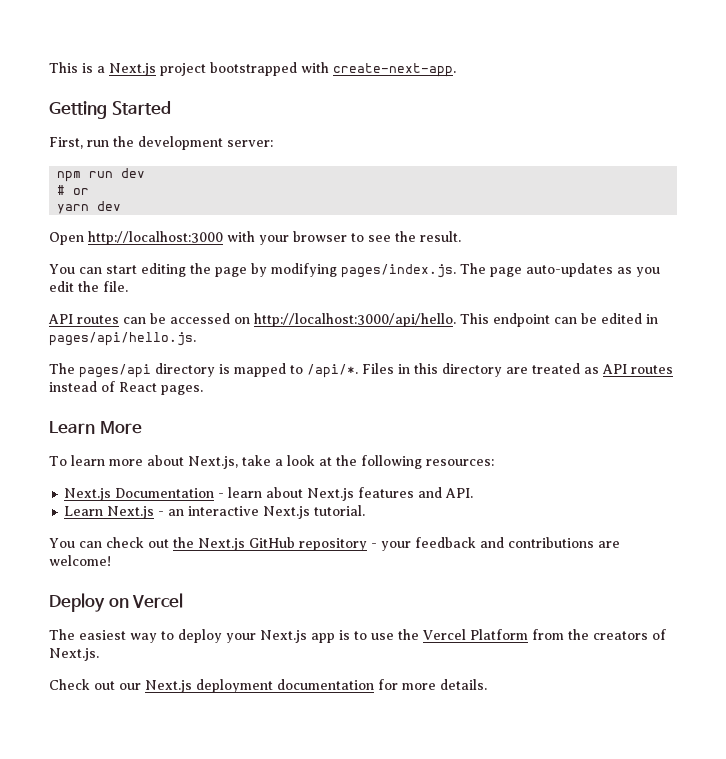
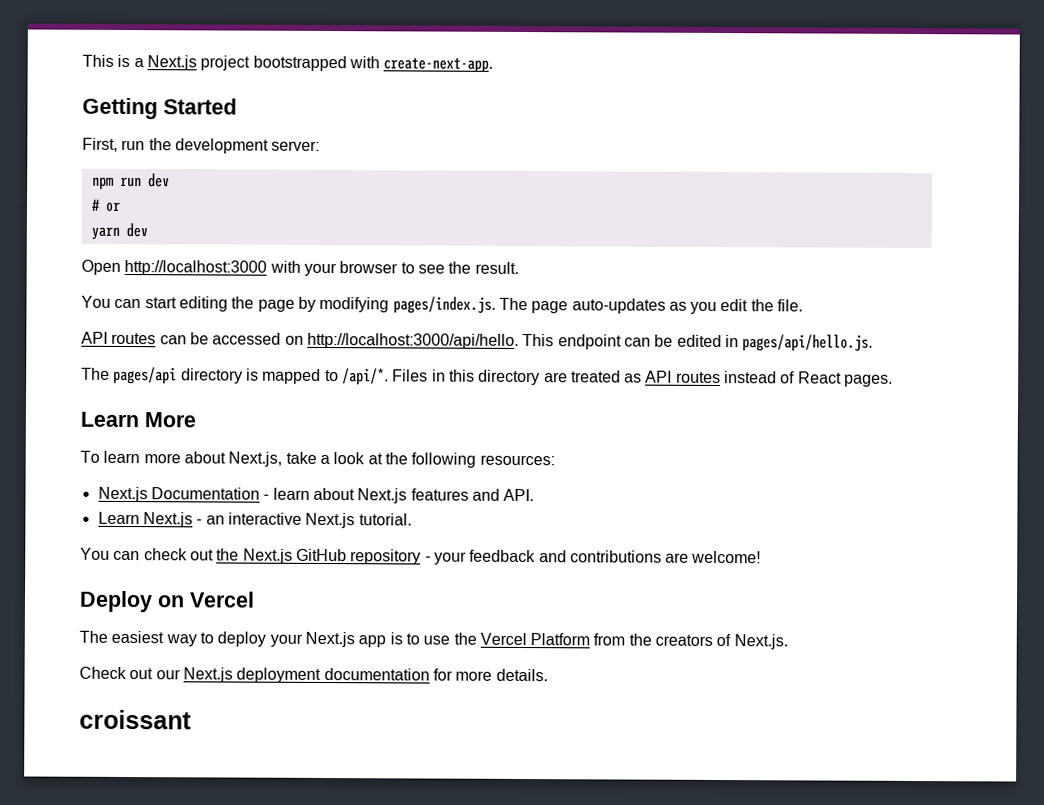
+ croissant

